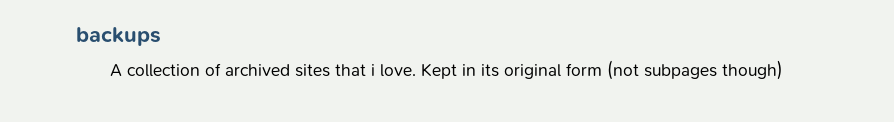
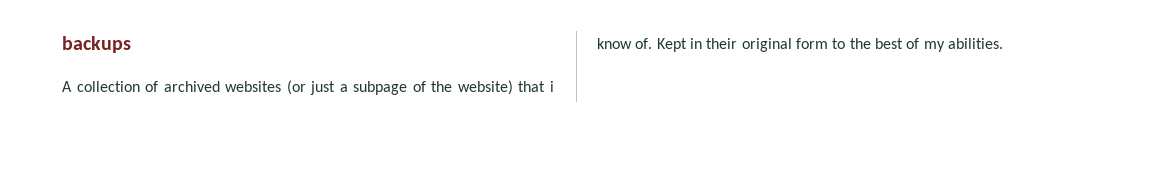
- A collection of archived sites that i love.
+ A collection of archived websites (or just a subpage of the website) that i know of.
- Kept in its original form (not subpages though)
+ Kept in their original form to the best of my abilities.

